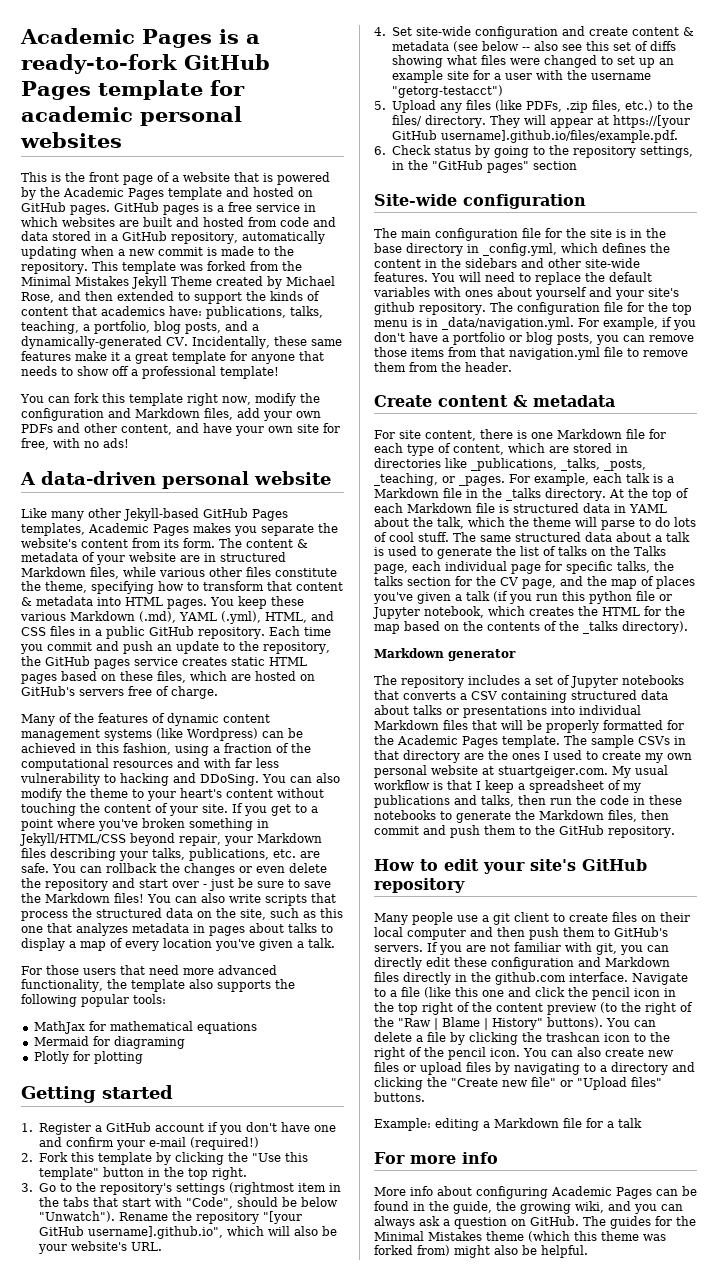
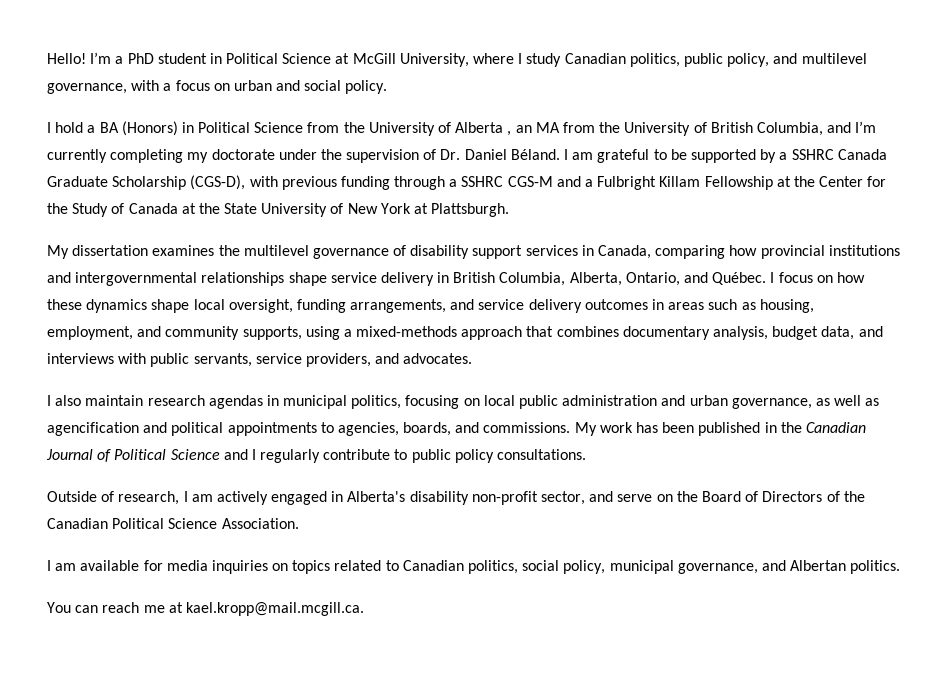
- Academic Pages is a ready-to-fork GitHub Pages template for academic personal websites
- This is the front page of a website that is powered by the Academic Pages template and hosted on GitHub pages. GitHub pages is a free service in which websites are built and hosted from code and data stored in a GitHub repository, automatically updating when a new commit is made to the repository. This template was forked from the Minimal Mistakes Jekyll Theme created by Michael Rose, and then extended to support the kinds of content that academics have: publications, talks, teaching, a portfolio, blog posts, and a dynamically-generated CV. Incidentally, these same features make it a great template for anyone that needs to show off a professional template!
- You can fork this template right now, modify the configuration and Markdown files, add your own PDFs and other content, and have your own site for free, with no ads!
- A data-driven personal website
- Like many other Jekyll-based GitHub Pages templates, Academic Pages makes you separate the website's content from its form. The content & metadata of your website are in structured Markdown files, while various other files constitute the theme, specifying how to transform that content & metadata into HTML pages. You keep these various Markdown (.md), YAML (.yml), HTML, and CSS files in a public GitHub repository. Each time you commit and push an update to the repository, the GitHub pages service creates static HTML pages based on these files, which are hosted on GitHub's servers free of charge.
- Many of the features of dynamic content management systems (like Wordpress) can be achieved in this fashion, using a fraction of the computational resources and with far less vulnerability to hacking and DDoSing. You can also modify the theme to your heart's content without touching the content of your site. If you get to a point where you've broken something in Jekyll/HTML/CSS beyond repair, your Markdown files describing your talks, publications, etc. are safe. You can rollback the changes or even delete the repository and start over - just be sure to save the Markdown files! You can also write scripts that process the structured data on the site, such as this one that analyzes metadata in pages about talks to display a map of every location you've given a talk.
- For those users that need more advanced functionality, the template also supports the following popular tools:
- MathJax for mathematical equations
- Mermaid for diagraming
- Plotly for plotting
- Getting started
- 1. Register a GitHub account if you don't have one and confirm your e-mail (required!)
- 2. Fork this template by clicking the "Use this template" button in the top right.
- 3. Go to the repository's settings (rightmost item in the tabs that start with "Code", should be below "Unwatch"). Rename the repository "[your GitHub username].github.io", which will also be your website's URL.
- 4. Set site-wide configuration and create content & metadata (see below -- also see this set of diffs showing what files were changed to set up an example site for a user with the username "getorg-testacct")
- 5. Upload any files (like PDFs, .zip files, etc.) to the files/ directory. They will appear at https://[your GitHub username].github.io/files/example.pdf.
- 6. Check status by going to the repository settings, in the "GitHub pages" section
- Site-wide configuration
- The main configuration file for the site is in the base directory in _config.yml, which defines the content in the sidebars and other site-wide features. You will need to replace the default variables with ones about yourself and your site's github repository. The configuration file for the top menu is in _data/navigation.yml. For example, if you don't have a portfolio or blog posts, you can remove those items from that navigation.yml file to remove them from the header.
- Create content & metadata
- For site content, there is one Markdown file for each type of content, which are stored in directories like _publications, _talks, _posts, _teaching, or _pages. For example, each talk is a Markdown file in the _talks directory. At the top of each Markdown file is structured data in YAML about the talk, which the theme will parse to do lots of cool stuff. The same structured data about a talk is used to generate the list of talks on the Talks page, each individual page for specific talks, the talks section for the CV page, and the map of places you've given a talk (if you run this python file or Jupyter notebook, which creates the HTML for the map based on the contents of the _talks directory).
- Markdown generator
- The repository includes a set of Jupyter notebooks that converts a CSV containing structured data about talks or presentations into individual Markdown files that will be properly formatted for the Academic Pages template. The sample CSVs in that directory are the ones I used to create my own personal website at stuartgeiger.com. My usual workflow is that I keep a spreadsheet of my publications and talks, then run the code in these notebooks to generate the Markdown files, then commit and push them to the GitHub repository.
- How to edit your site's GitHub repository
- Many people use a git client to create files on their local computer and then push them to GitHub's servers. If you are not familiar with git, you can directly edit these configuration and Markdown files directly in the github.com interface. Navigate to a file (like this one and click the pencil icon in the top right of the content preview (to the right of the "Raw | Blame | History" buttons). You can delete a file by clicking the trashcan icon to the right of the pencil icon. You can also create new files or upload files by navigating to a directory and clicking the "Create new file" or "Upload files" buttons.
- Example: editing a Markdown file for a talk
- For more info
- More info about configuring Academic Pages can be found in the guide, the growing wiki, and you can always ask a question on GitHub. The guides for the Minimal Mistakes theme (which this theme was forked from) might also be helpful.
+ Hello! I’m a PhD student in Political Science at McGill University, where I study Canadian politics, public policy, and multilevel governance, with a focus on urban and social policy.
+ I hold a BA (Honors) in Political Science from the University of Alberta , an MA from the University of British Columbia, and I’m currently completing my doctorate under the supervision of Dr. Daniel Béland. I am grateful to be supported by a SSHRC Canada Graduate Scholarship (CGS-D), with previous funding through a SSHRC CGS-M and a Fulbright Killam Fellowship at the Center for the Study of Canada at the State University of New York at Plattsburgh.
+ My dissertation examines the multilevel governance of disability support services in Canada, comparing how provincial institutions and intergovernmental relationships shape service delivery in British Columbia, Alberta, Ontario, and Québec. I focus on how these dynamics shape local oversight, funding arrangements, and service delivery outcomes in areas such as housing, employment, and community supports, using a mixed-methods approach that combines documentary analysis, budget data, and interviews with public servants, service providers, and advocates.
+ I also maintain research agendas in municipal politics, focusing on local public administration and urban governance, as well as agencification and political appointments to agencies, boards, and commissions. My work has been published in the Canadian Journal of Political Science and I regularly contribute to public policy consultations.
+ Outside of research, I am actively engaged in Alberta's disability non-profit sector, and serve on the Board of Directors of the Canadian Political Science Association.
+ I am available for media inquiries on topics related to Canadian politics, social policy, municipal governance, and Albertan politics.
+ You can reach me at kael.kropp@mail.mcgill.ca.

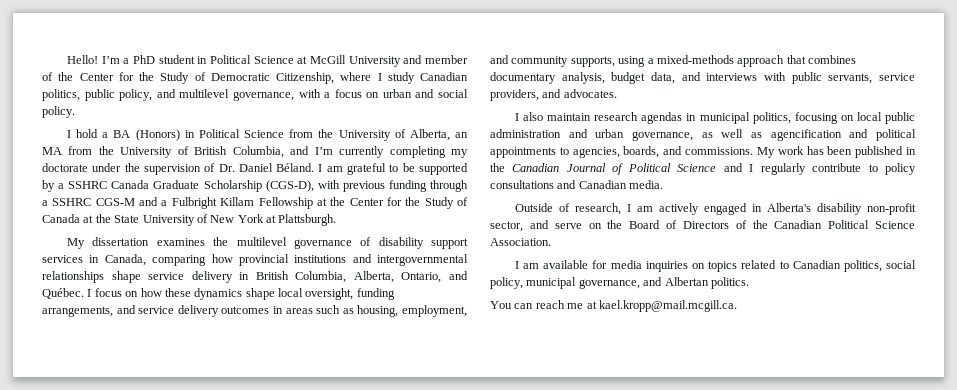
- I’m a PhD student in Political Science at McGill University, where I study Canadian politics, public policy, and multilevel governance, with a focus on urban and social policy.
+ I’m a PhD student in Political Science at McGill University and member of the Center for the Study of Democratic Citizenship, where I study Canadian politics, public policy, and multilevel governance, with a focus on urban and social policy.
- I hold a BA (Honors) in Political Science from the University of Alberta , an MA from the University of British Columbia, and I’m currently completing my doctorate under the supervision of Dr. Daniel Béland.
+ I hold a BA (Honors) in Political Science from the University of Alberta, an MA from the University of British Columbia, and I’m currently completing my doctorate under the supervision of Dr. Daniel Béland.
- My work has been published in the Canadian Journal of Political Science and I regularly contribute to public policy consultations.
+ My work has been published in the Canadian Journal of Political Science and I regularly contribute to policy consultations and Canadian media.

